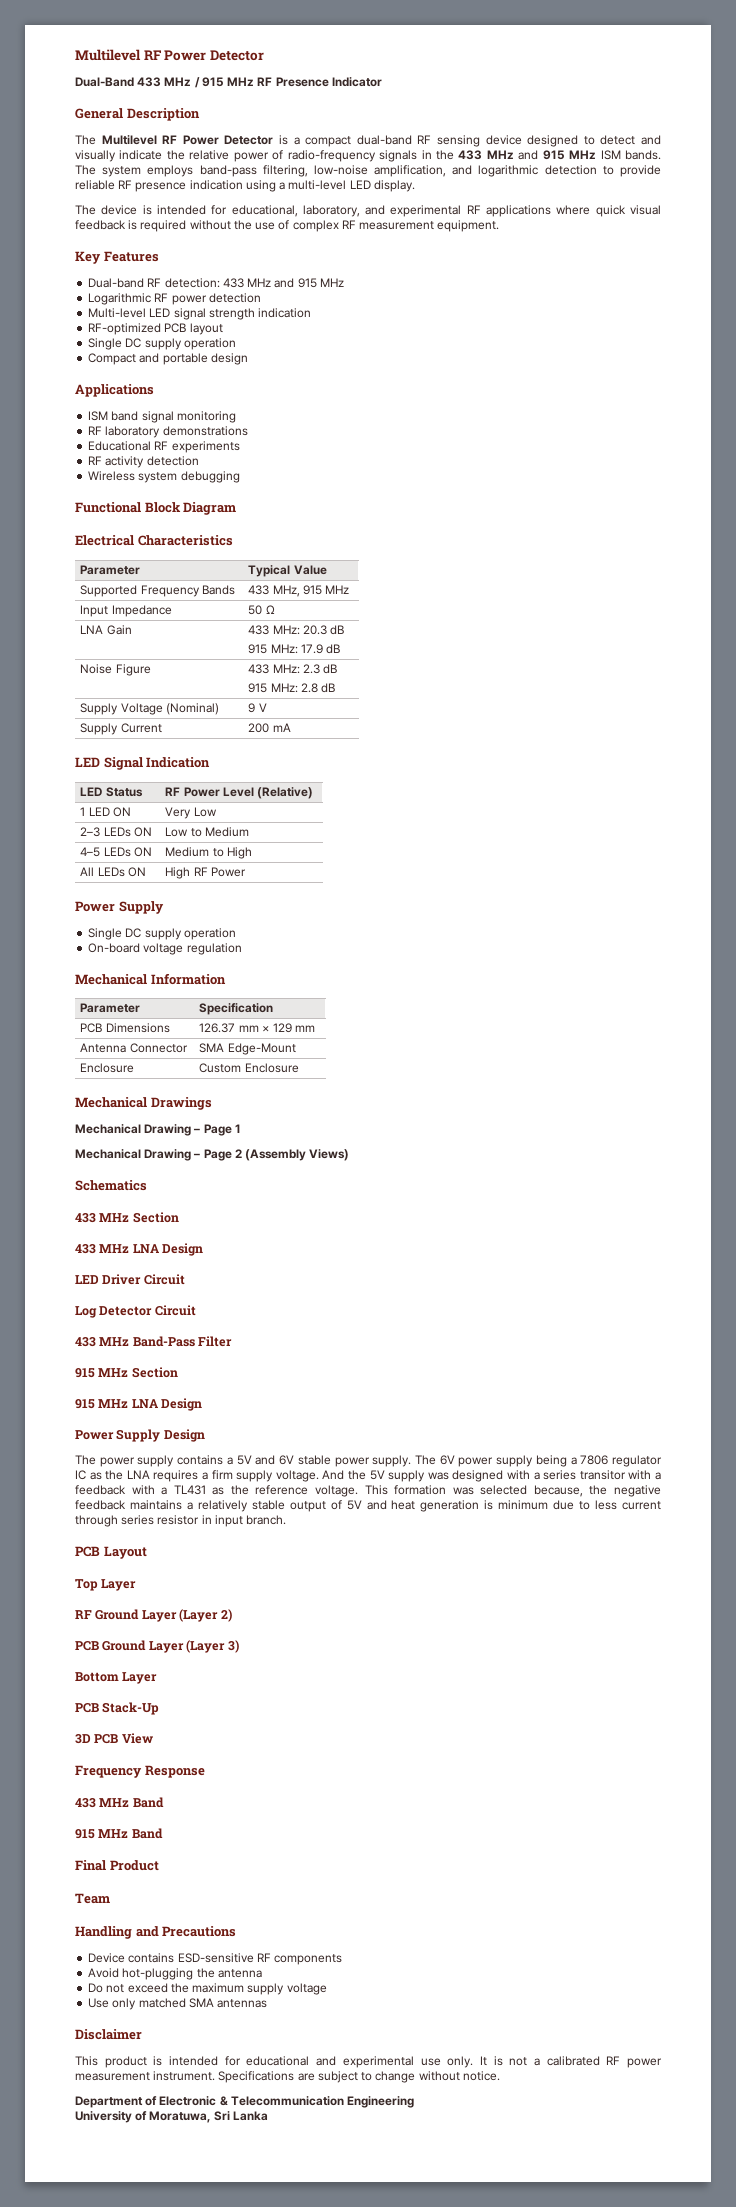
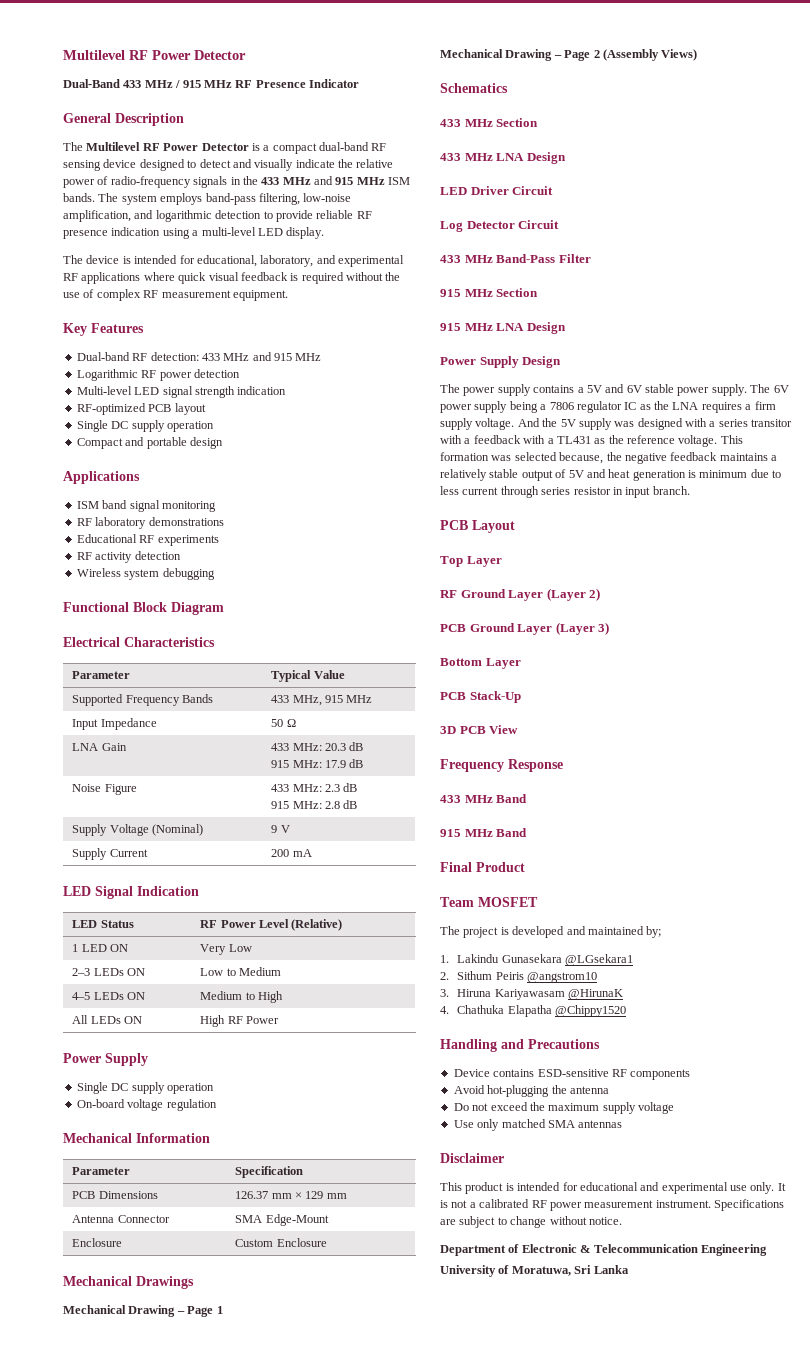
- Team
+ Team MOSFET
+ The project is developed and maintained by;
+ 1. Lakindu Gunasekara @LGsekara1
+ 2. Sithum Peiris @angstrom10
+ 3. Hiruna Kariyawasam @HirunaK
+ 4. Chathuka Elapatha @Chippy1520

